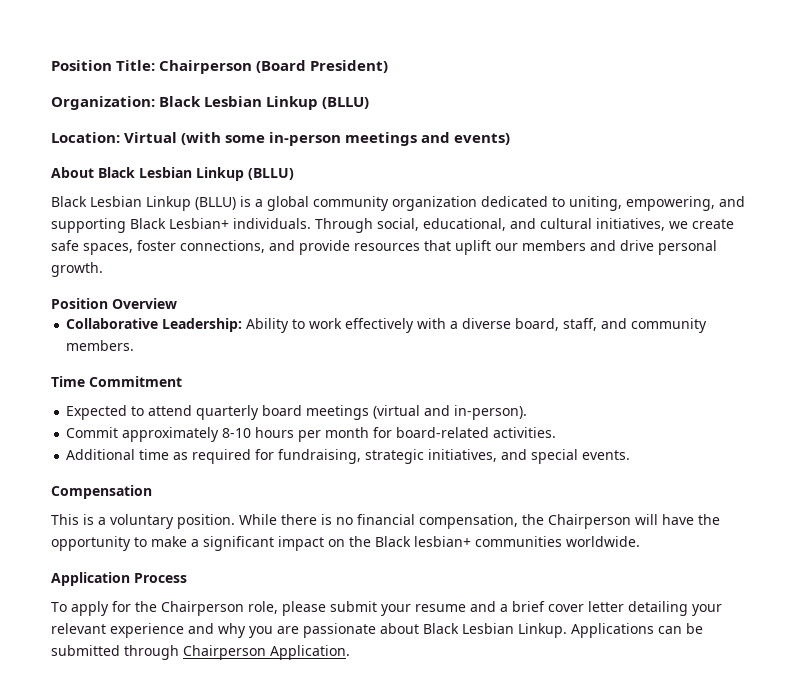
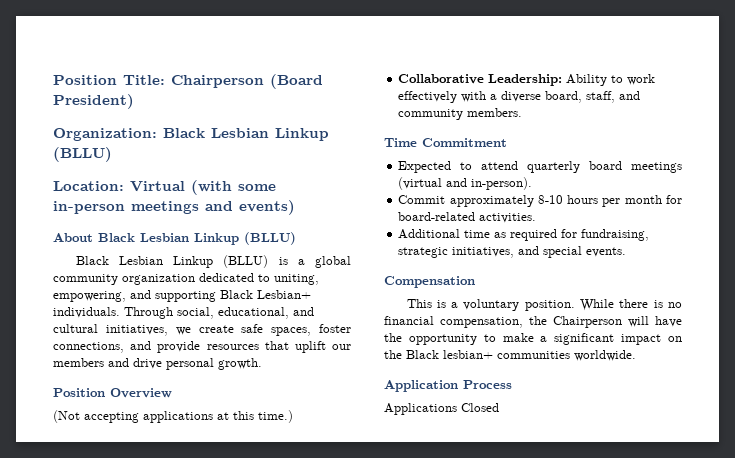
+ (Not accepting applications at this time.)
- To apply for the Chairperson role, please submit your resume and a brief cover letter detailing your relevant experience and why you are passionate about Black Lesbian Linkup. Applications can be submitted through Chairperson Application.
+ Applications Closed

